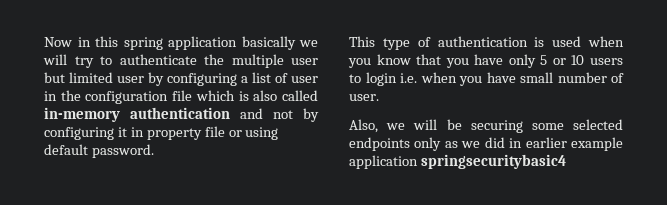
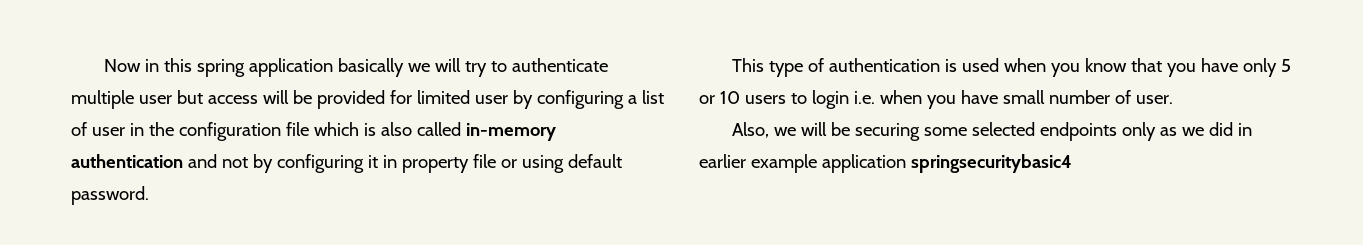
- Now in this spring application basically we will try to authenticate the multiple user but limited user by configuring a list of user in the configuration file which is also called in-memory authentication and not by configuring it in property file or using default password.
+ Now in this spring application basically we will try to authenticate multiple user but access will be provided for limited user by configuring a list of user in the configuration file which is also called in-memory authentication and not by configuring it in property file or using default password.

